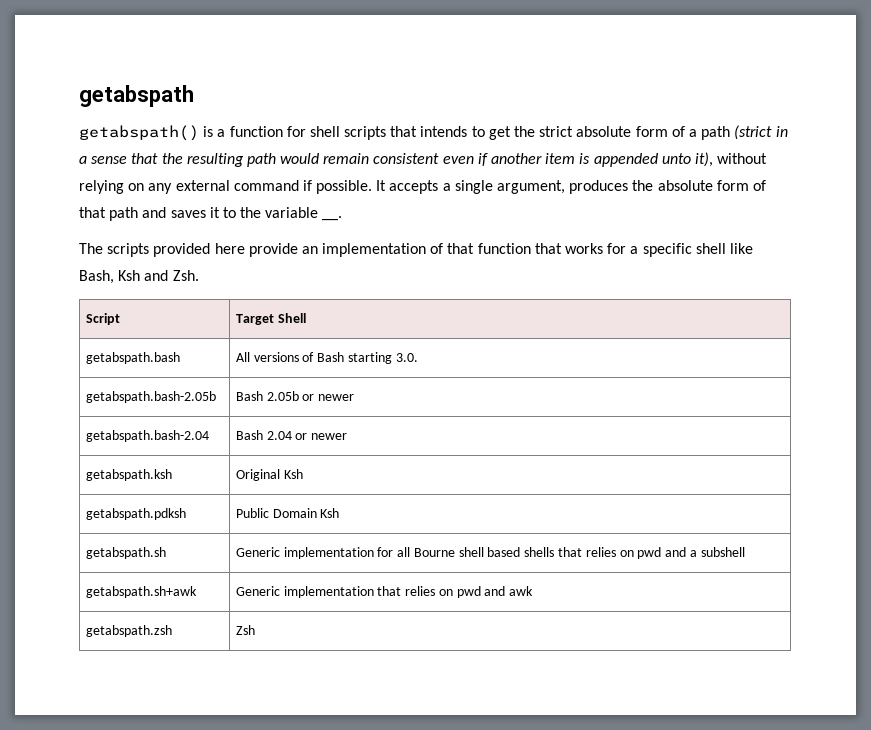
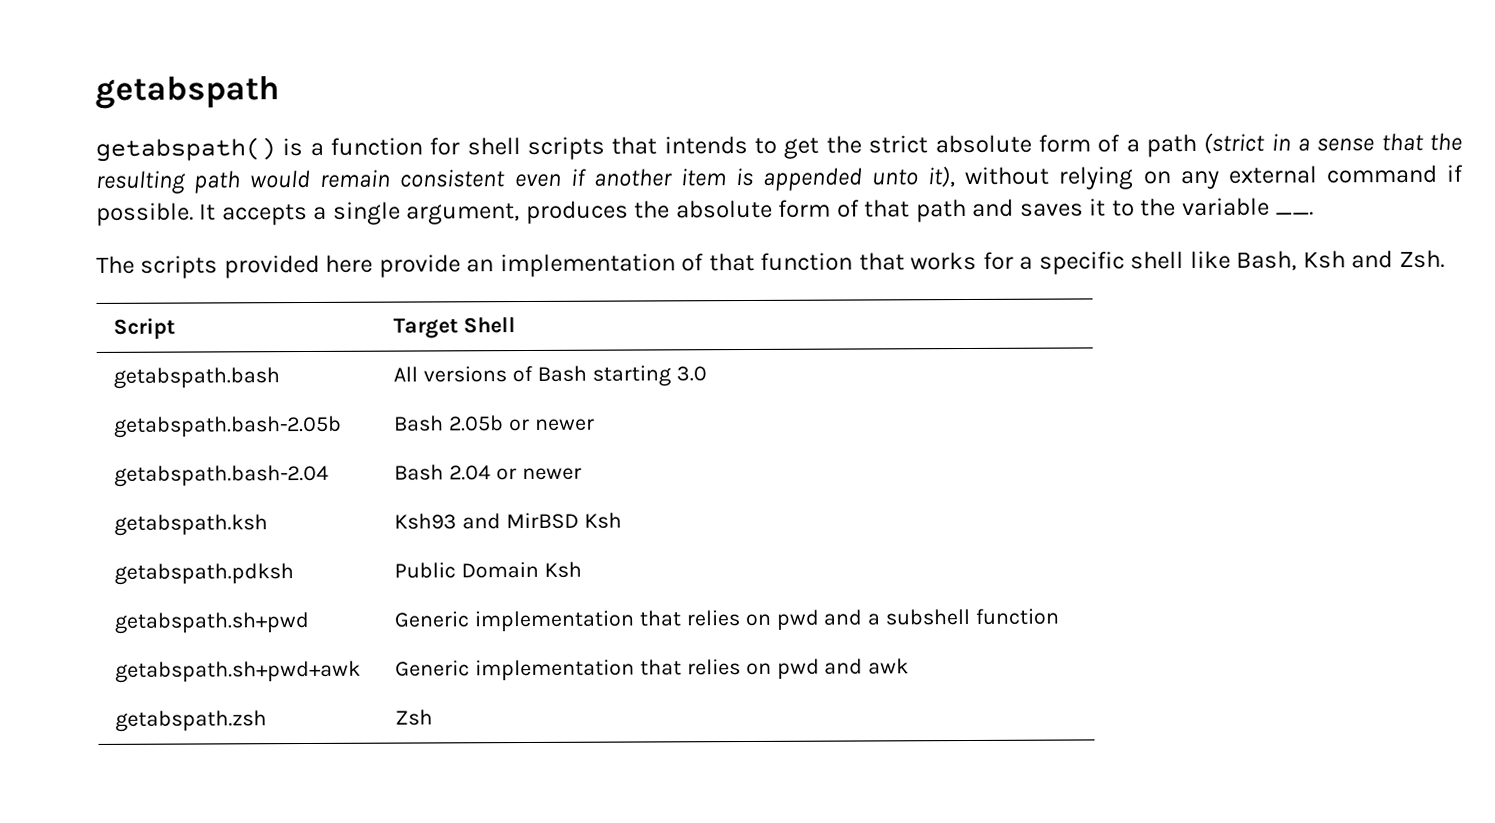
- getabspath.bash | All versions of Bash starting 3.0.
+ getabspath.bash | All versions of Bash starting 3.0
- getabspath.ksh | Original Ksh
+ getabspath.ksh | Ksh93 and MirBSD Ksh
- getabspath.sh | Generic implementation for all Bourne shell based shells that relies on pwd and a subshell
- getabspath.sh+awk | Generic implementation that relies on pwd and awk
+ getabspath.sh+pwd | Generic implementation that relies on pwd and a subshell function
+ getabspath.sh+pwd+awk | Generic implementation that relies on pwd and awk

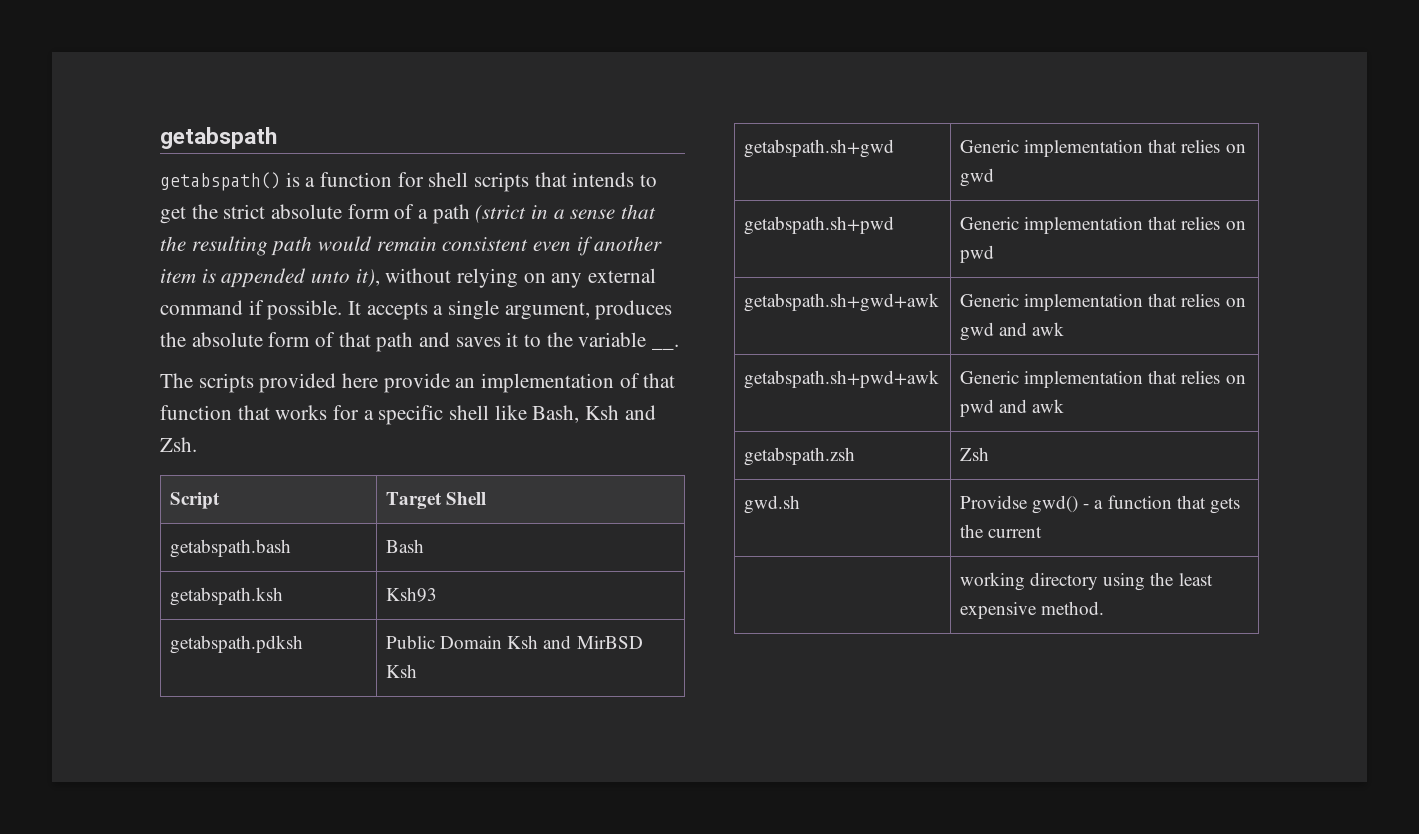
- getabspath.bash | All versions of Bash starting 3.0
- getabspath.bash-2.05b | Bash 2.05b or newer
- getabspath.bash-2.04 | Bash 2.04 or newer
+ getabspath.bash | Bash
- getabspath.ksh | Ksh93 and MirBSD Ksh
+ getabspath.ksh | Ksh93
- getabspath.pdksh | Public Domain Ksh
+ getabspath.pdksh | Public Domain Ksh and MirBSD Ksh
+ getabspath.sh+gwd | Generic implementation that relies on gwd
- getabspath.sh+pwd | Generic implementation that relies on pwd and a subshell function
+ getabspath.sh+pwd | Generic implementation that relies on pwd
+ getabspath.sh+gwd+awk | Generic implementation that relies on gwd and awk
+ gwd.sh | Providse gwd() - a function that gets the current
+ | working directory using the least expensive method.

